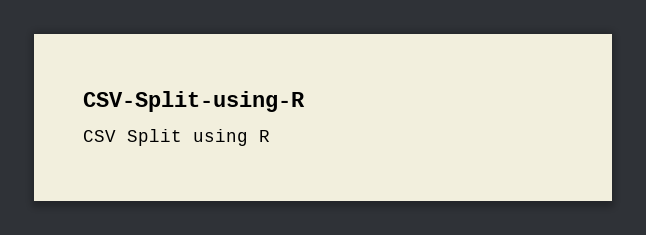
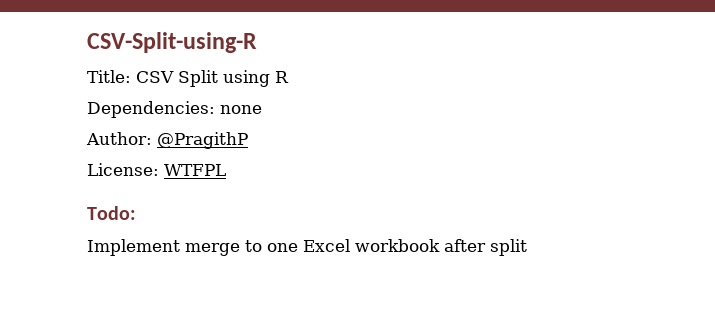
- CSV Split using R
+ Title: CSV Split using R
+ Dependencies: none
+ Author: @PragithP
+ License: WTFPL
+ Todo:
+ Implement merge to one Excel workbook after split

